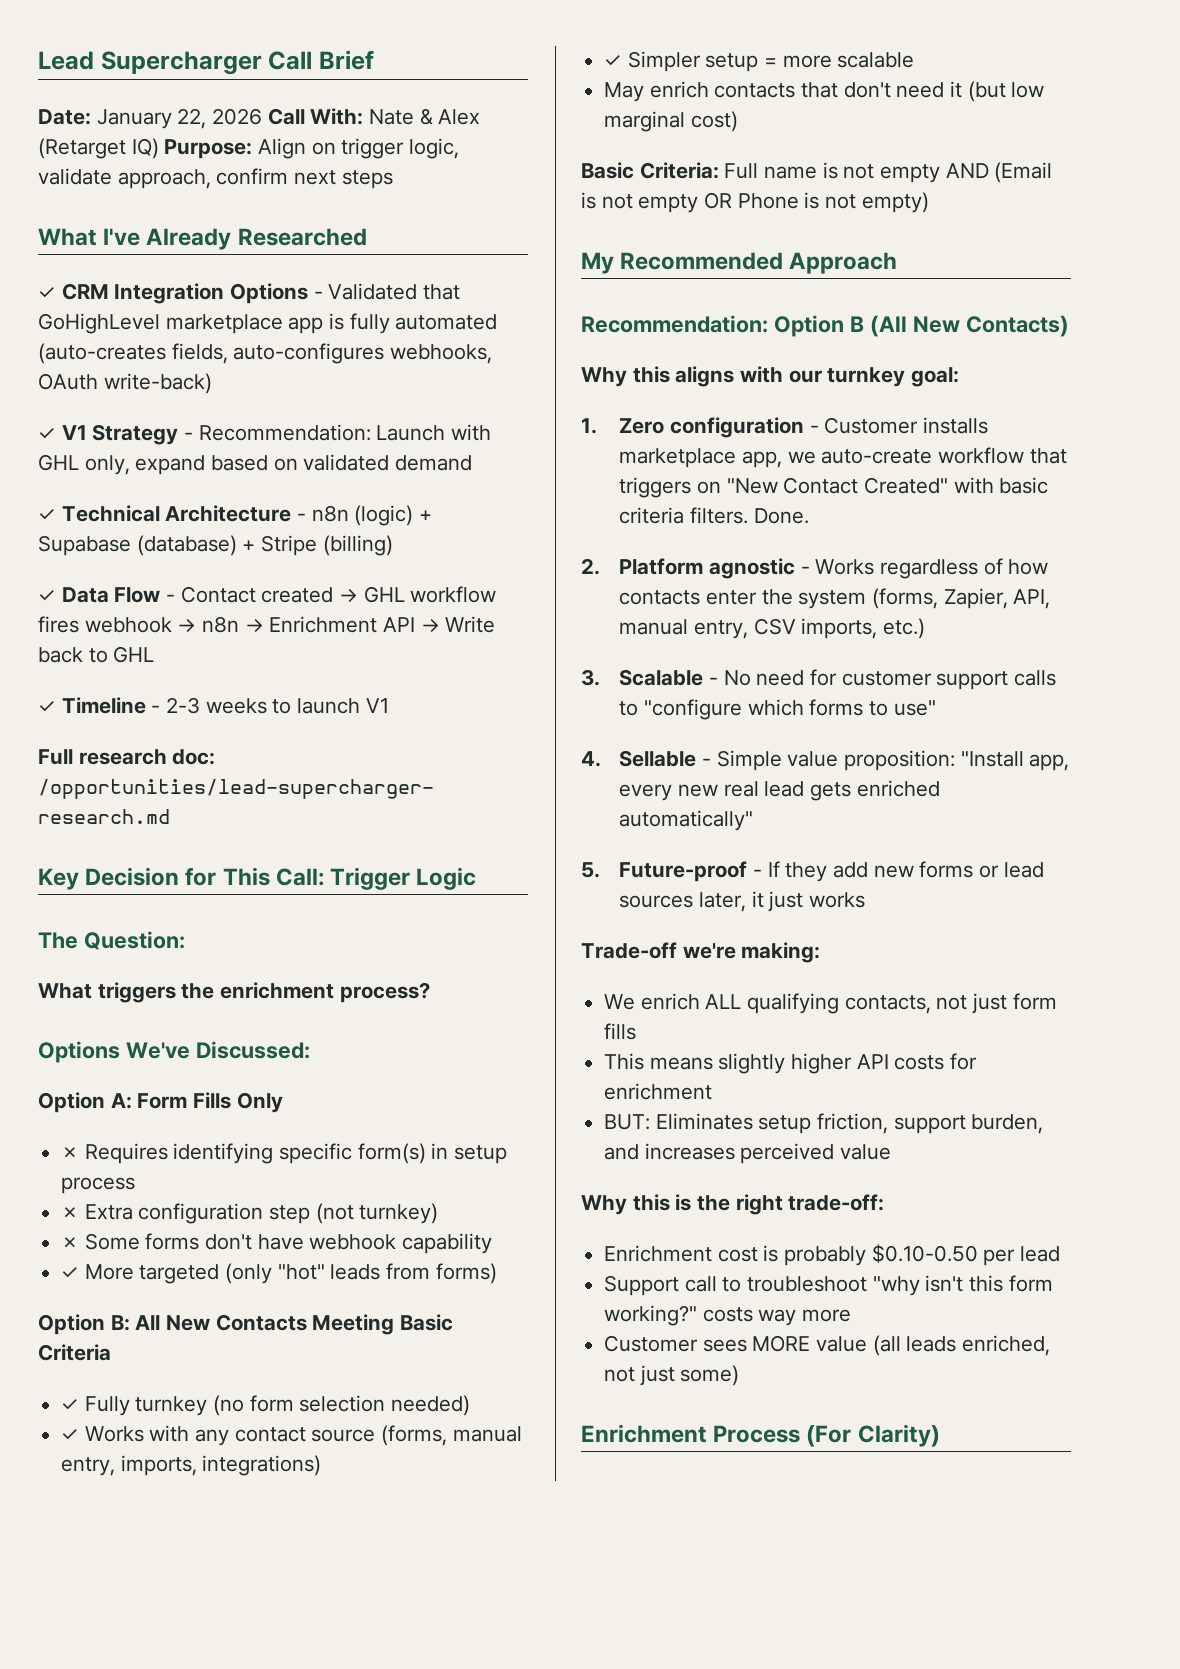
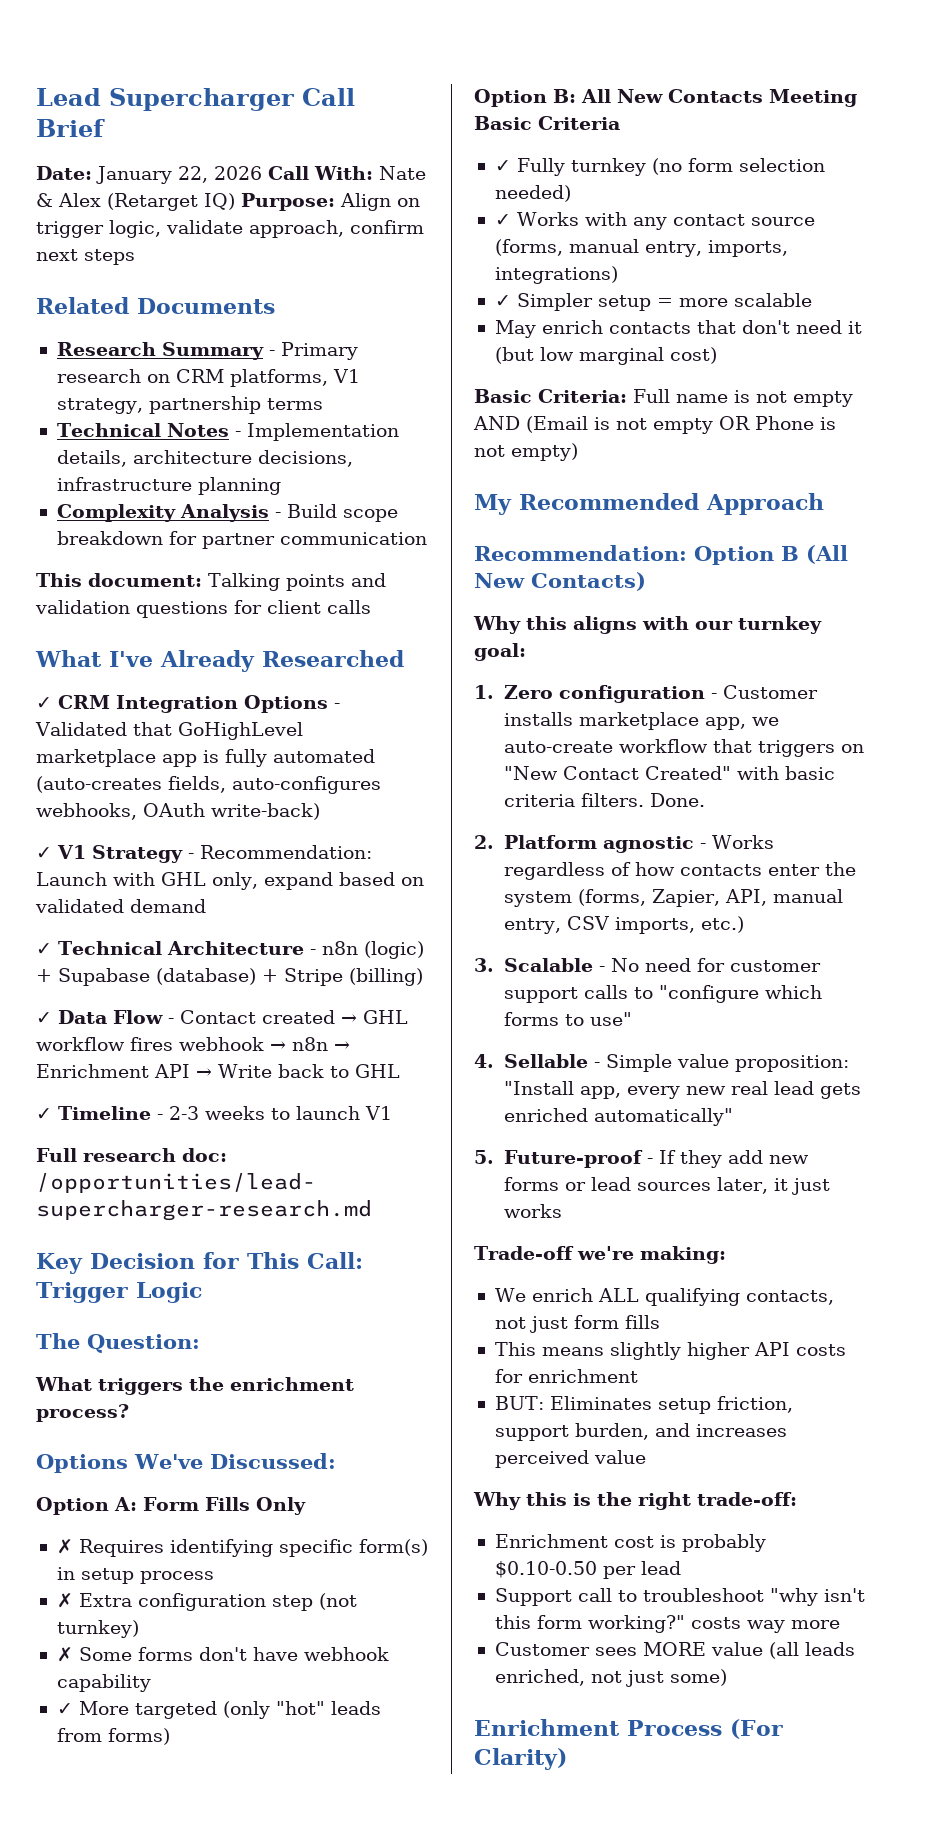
+ Related Documents
+ Research Summary - Primary research on CRM platforms, V1 strategy, partnership terms
+ Technical Notes - Implementation details, architecture decisions, infrastructure planning
+ Complexity Analysis - Build scope breakdown for partner communication
+ This document: Talking points and validation questions for client calls

